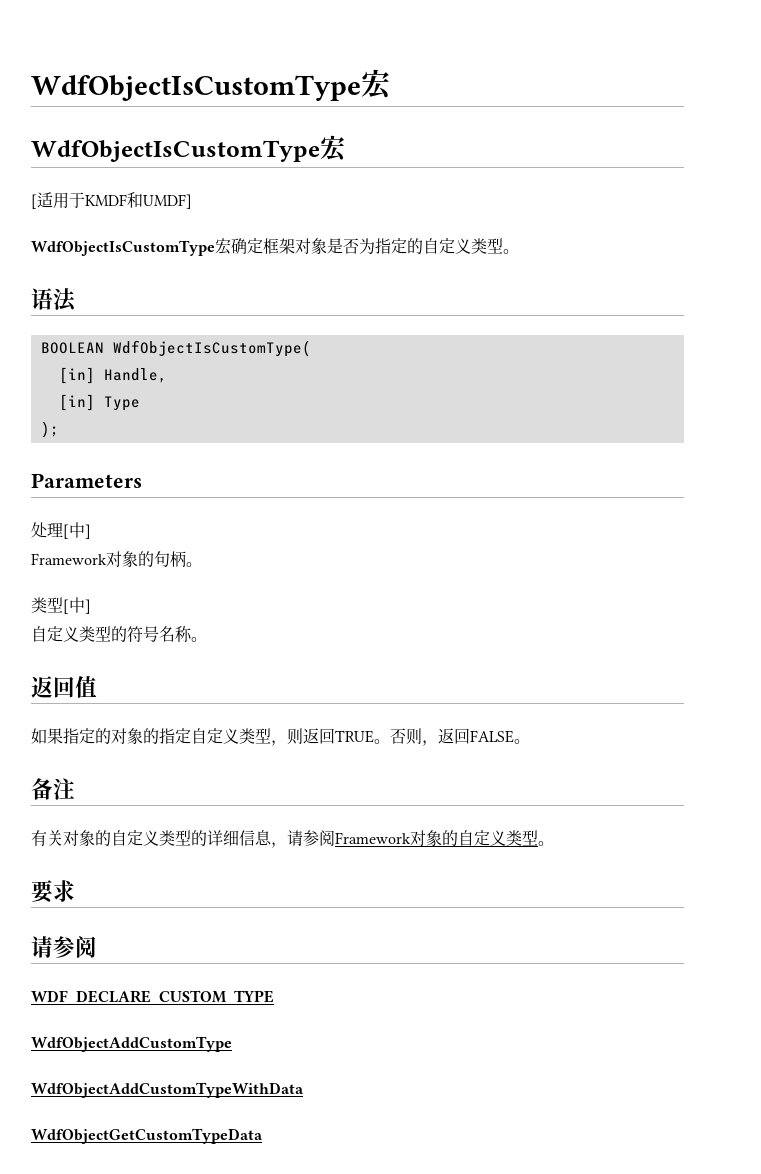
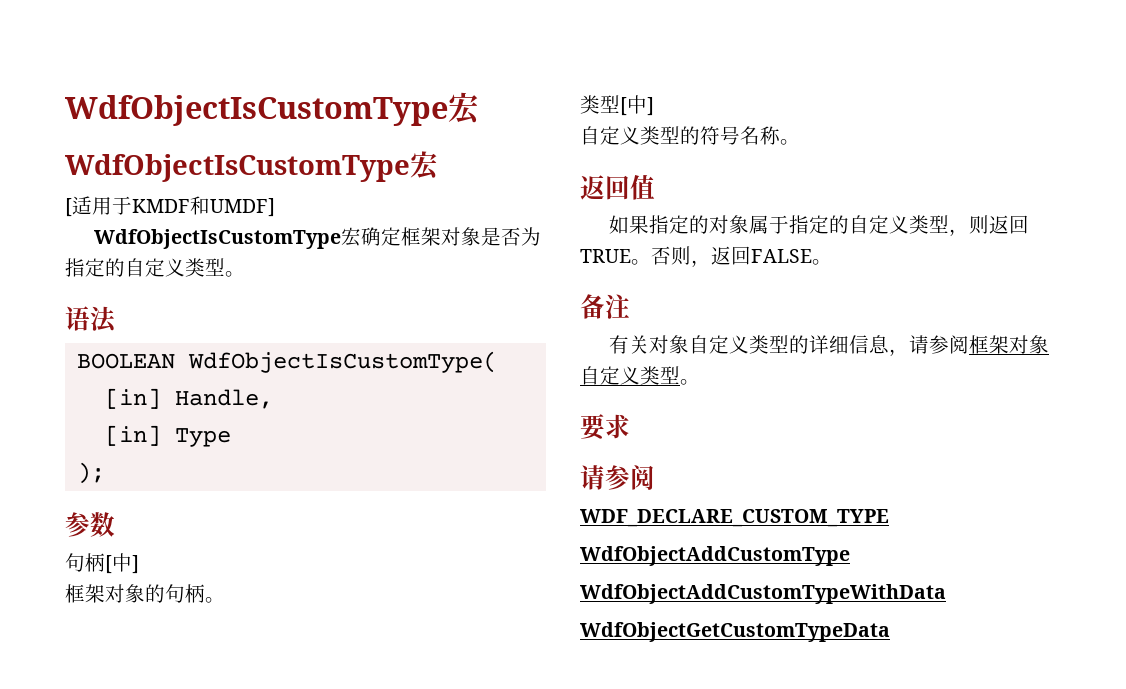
- Parameters
- 处理[中]
- Framework对象的句柄。
+ 参数
+ 句柄[中]
+ 框架对象的句柄。
- 如果指定的对象的指定自定义类型，则返回TRUE。
+ 如果指定的对象属于指定的自定义类型，则返回TRUE。
- 有关对象的自定义类型的详细信息，请参阅Framework对象的自定义类型。
+ 有关对象自定义类型的详细信息，请参阅框架对象自定义类型。

